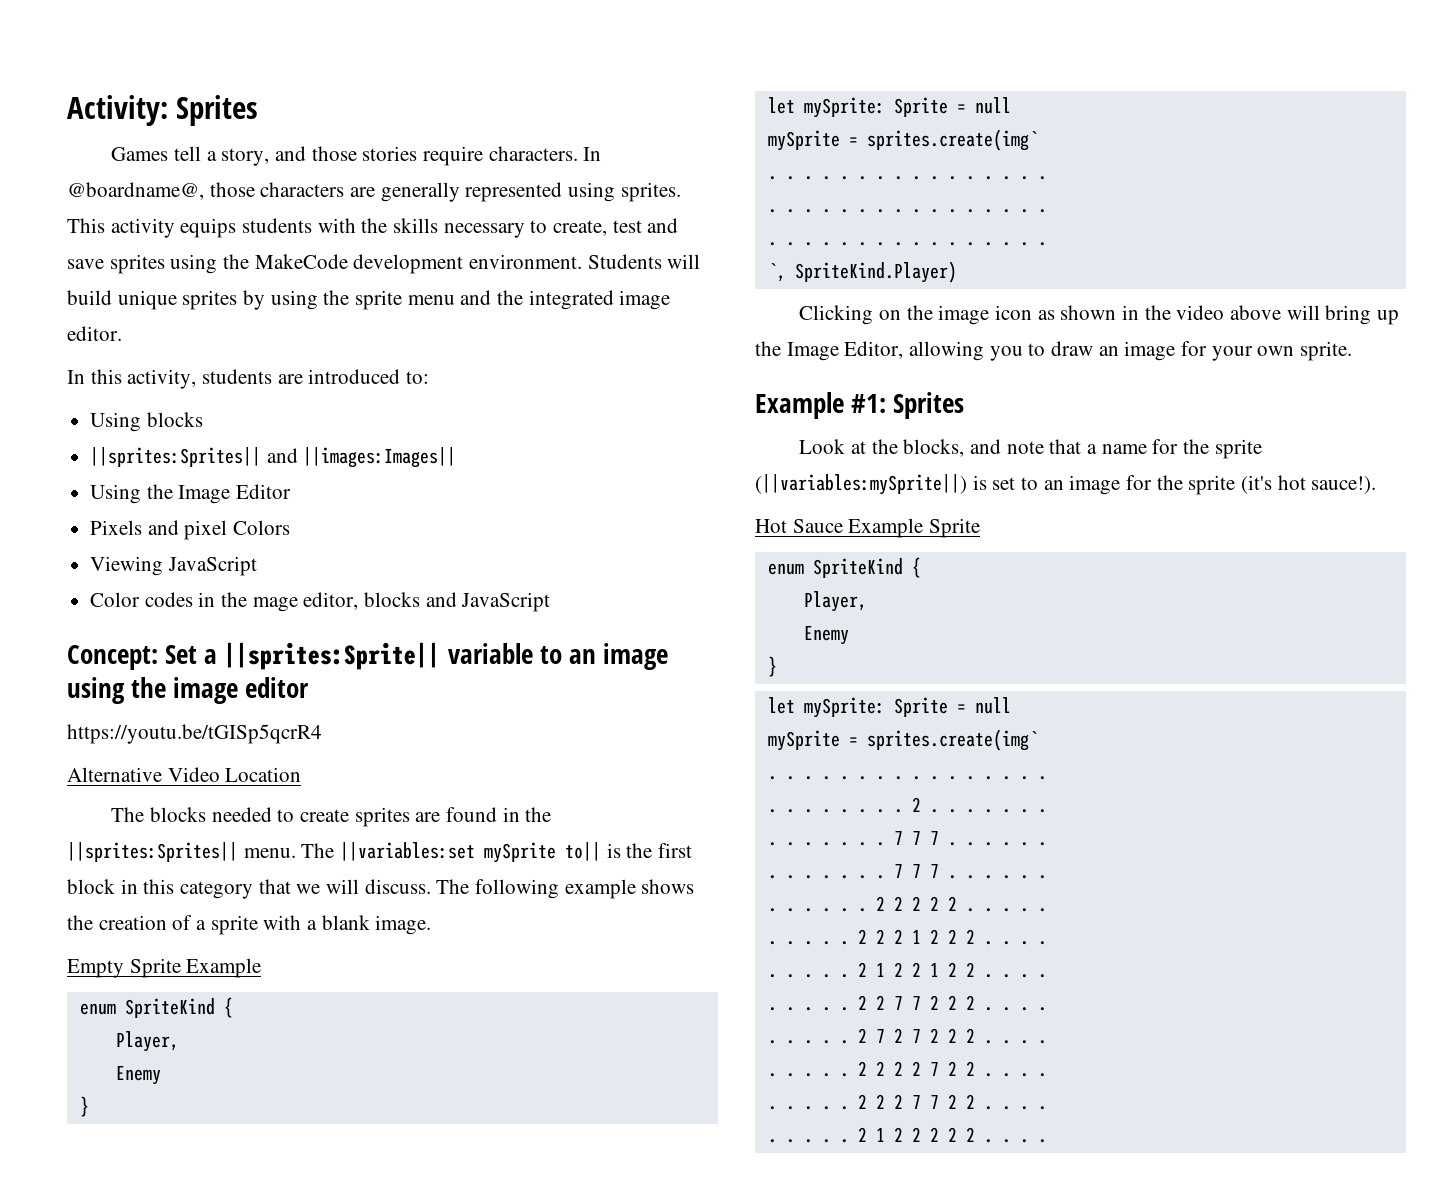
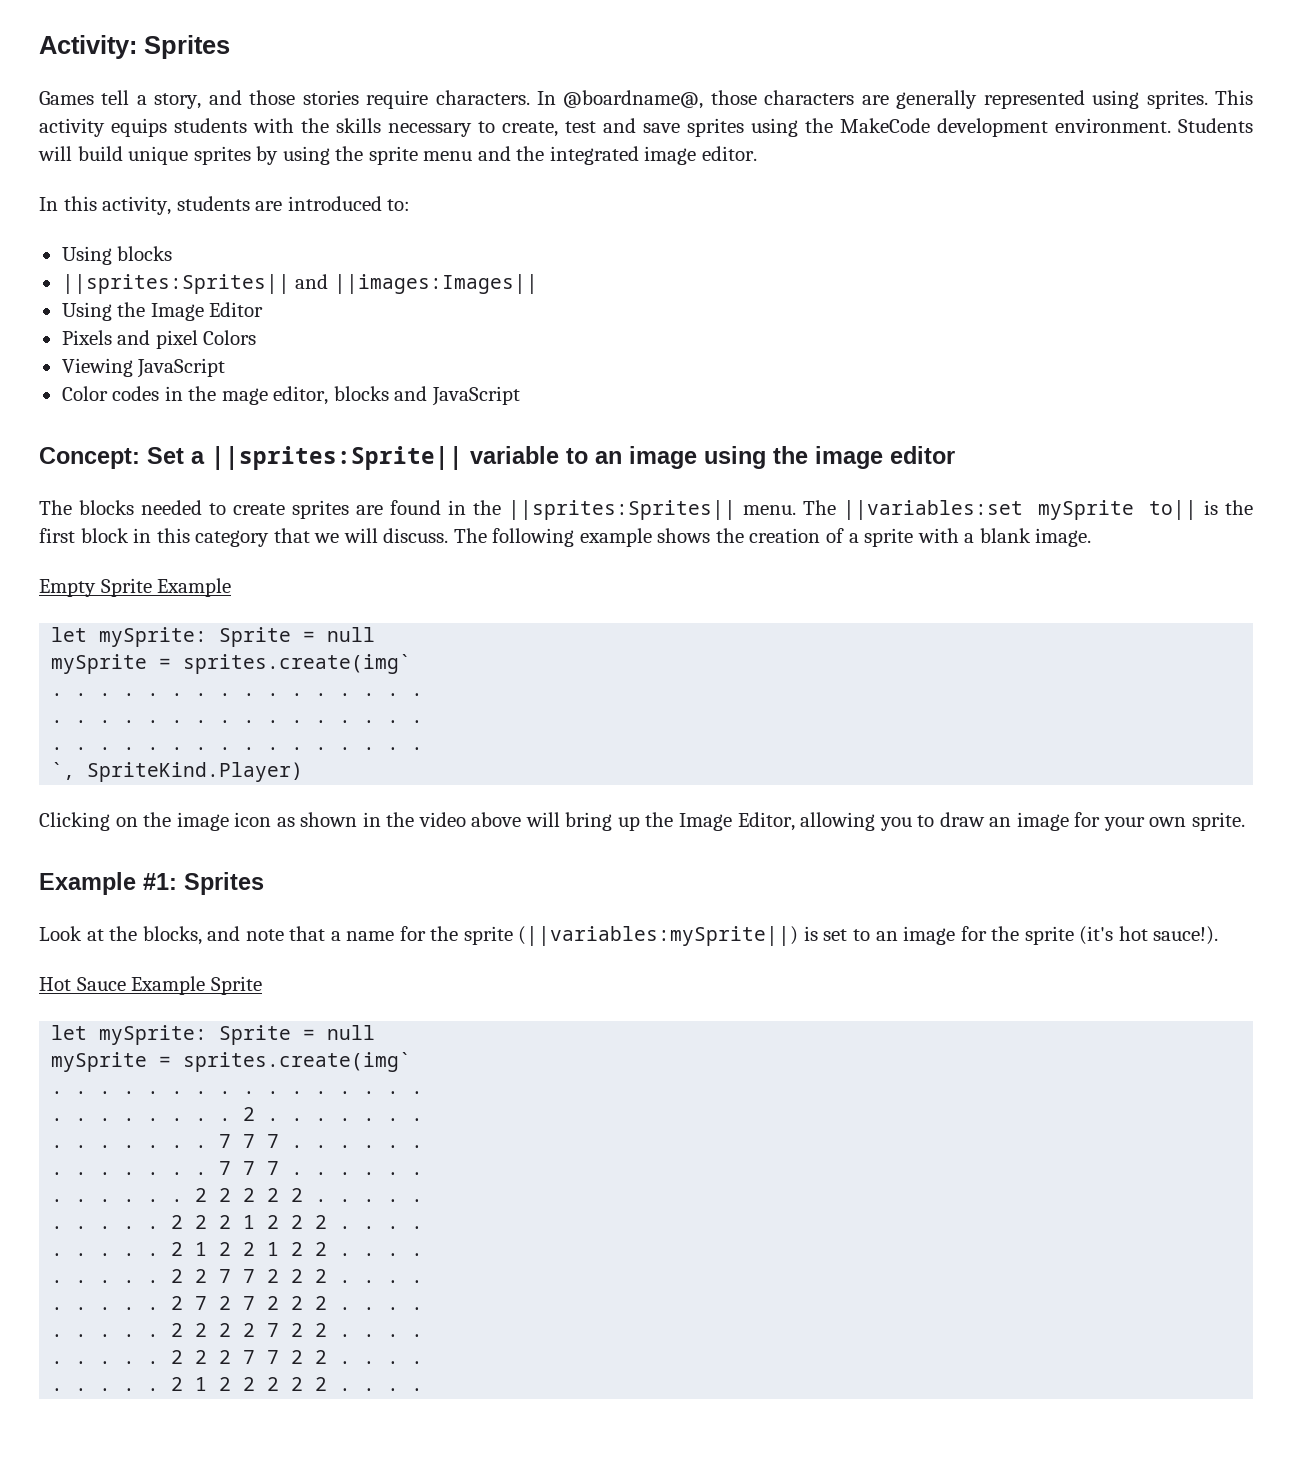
- https://youtu.be/tGISp5qcrR4
- Alternative Video Location
  Empty Sprite Example
- enum SpriteKind {
- Player,
- Enemy
- }
  Hot Sauce Example Sprite
- enum SpriteKind {
- Player,
- Enemy
- }

